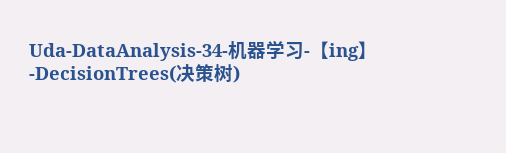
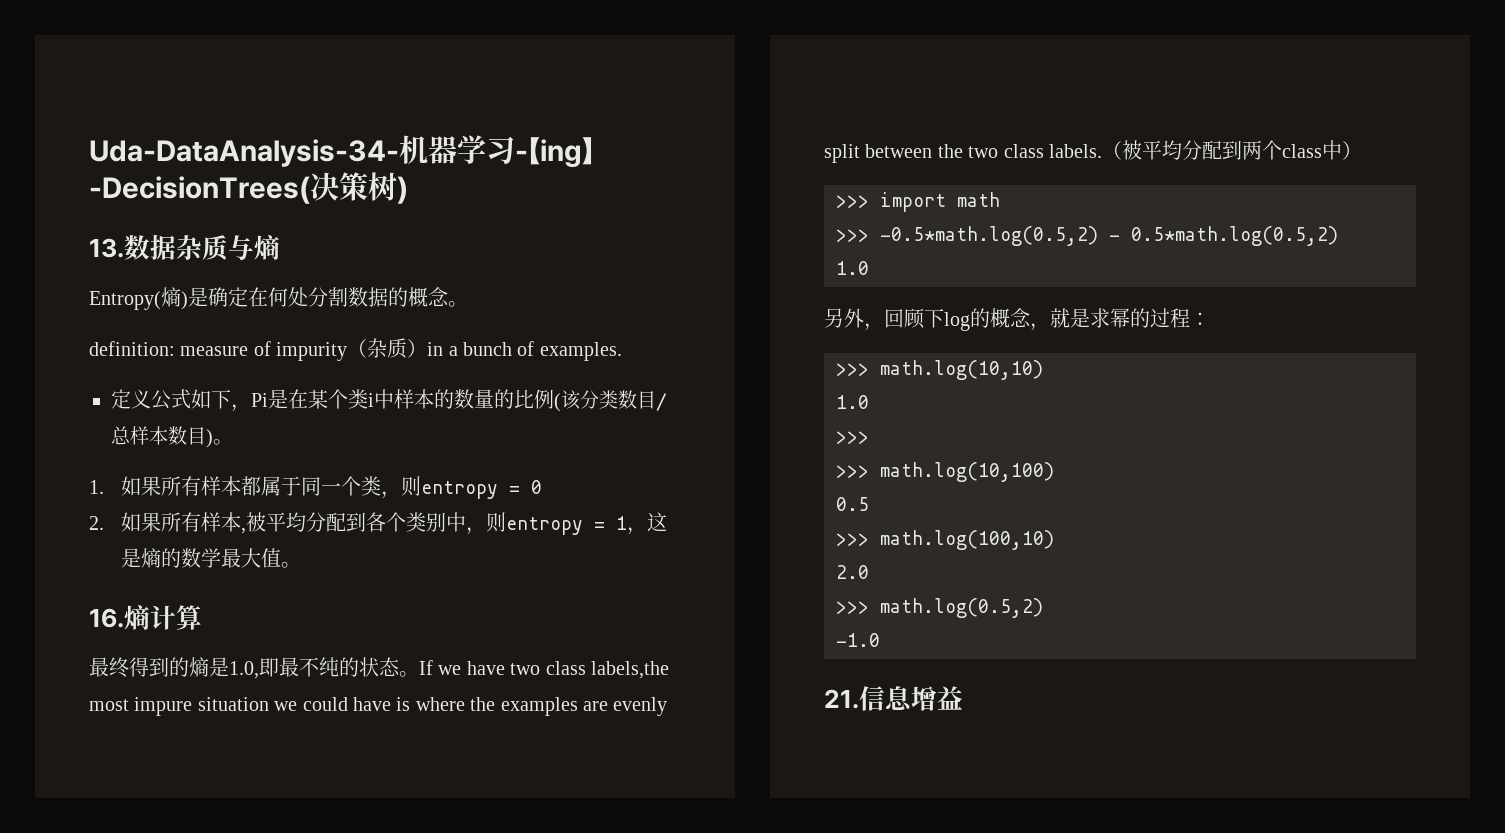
+ 13.数据杂质与熵
+ Entropy(熵)是确定在何处分割数据的概念。
+ definition: measure of impurity（杂质）in a bunch of examples.
+ 定义公式如下，Pi是在某个类i中样本的数量的比例(该分类数目/总样本数目)。
+ 1.如果所有样本都属于同一个类，则entropy = 0
+ 2.如果所有样本,被平均分配到各个类别中，则entropy = 1，这是熵的数学最大值。
+ 16.熵计算
+ 最终得到的熵是1.0,即最不纯的状态。If we have two class labels,the most impure situation we could have is where the examples are evenly split between the two class labels.（被平均分配到两个class中）
+ >>> import math
+ >>> -0.5*math.log(0.5,2) - 0.5*math.log(0.5,2)
+ 1.0
+ 另外，回顾下log的概念，就是求幂的过程：
+ >>> math.log(10,10)
+ 1.0
+ >>>
+ >>> math.log(10,100)
+ 0.5
+ >>> math.log(100,10)
+ 2.0
+ >>> math.log(0.5,2)
+ -1.0
+ 21.信息增益

